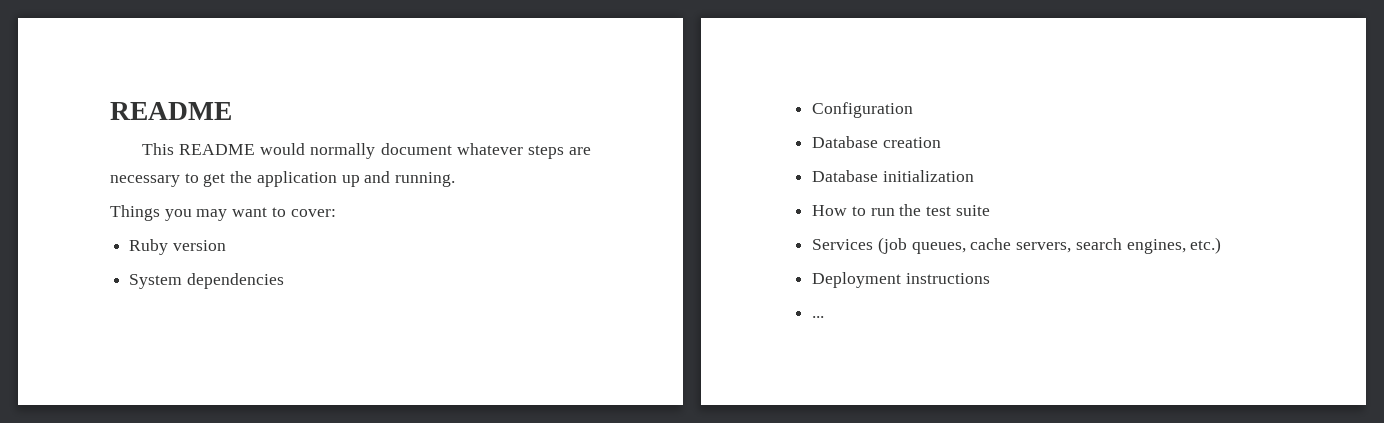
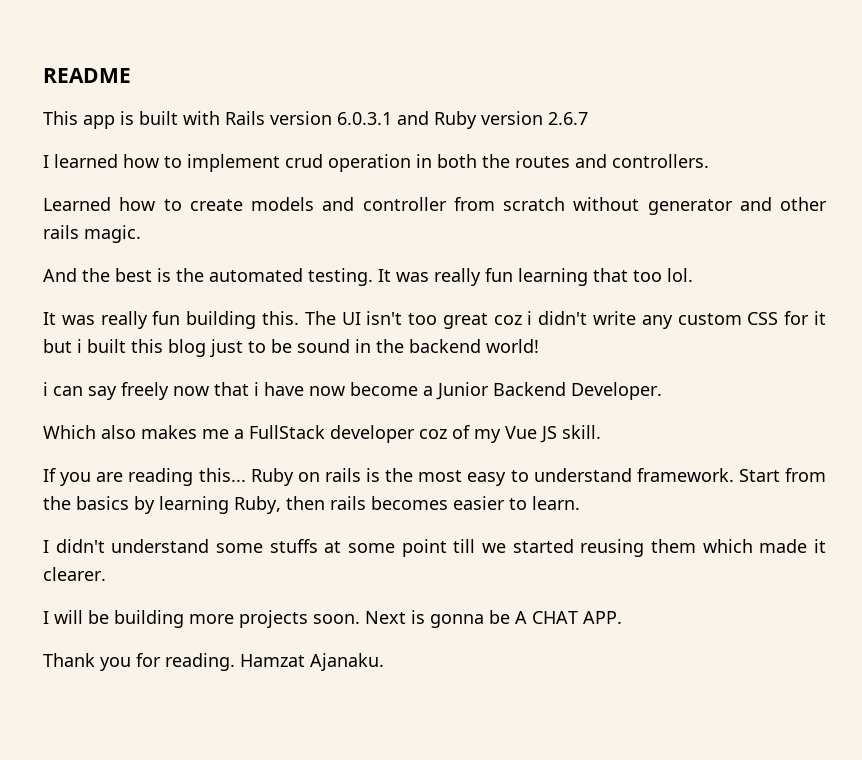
- This README would normally document whatever steps are necessary to get the application up and running.
- Things you may want to cover:
- Ruby version
- System dependencies
- Configuration
- Database creation
- Database initialization
- How to run the test suite
- Services (job queues, cache servers, search engines, etc.)
- Deployment instructions
- ...
+ This app is built with Rails version 6.0.3.1 and Ruby version 2.6.7
+ I learned how to implement crud operation in both the routes and controllers.
+ Learned how to create models and controller from scratch without generator and other rails magic.
+ And the best is the automated testing. It was really fun learning that too lol.
+ It was really fun building this. The UI isn't too great coz i didn't write any custom CSS for it but i built this blog just to be sound in the backend world!
+ i can say freely now that i have now become a Junior Backend Developer.
+ Which also makes me a FullStack developer coz of my Vue JS skill.
+ If you are reading this... Ruby on rails is the most easy to understand framework. Start from the basics by learning Ruby, then rails becomes easier to learn.
+ I didn't understand some stuffs at some point till we started reusing them which made it clearer.
+ I will be building more projects soon. Next is gonna be A CHAT APP.
+ Thank you for reading. Hamzat Ajanaku.

